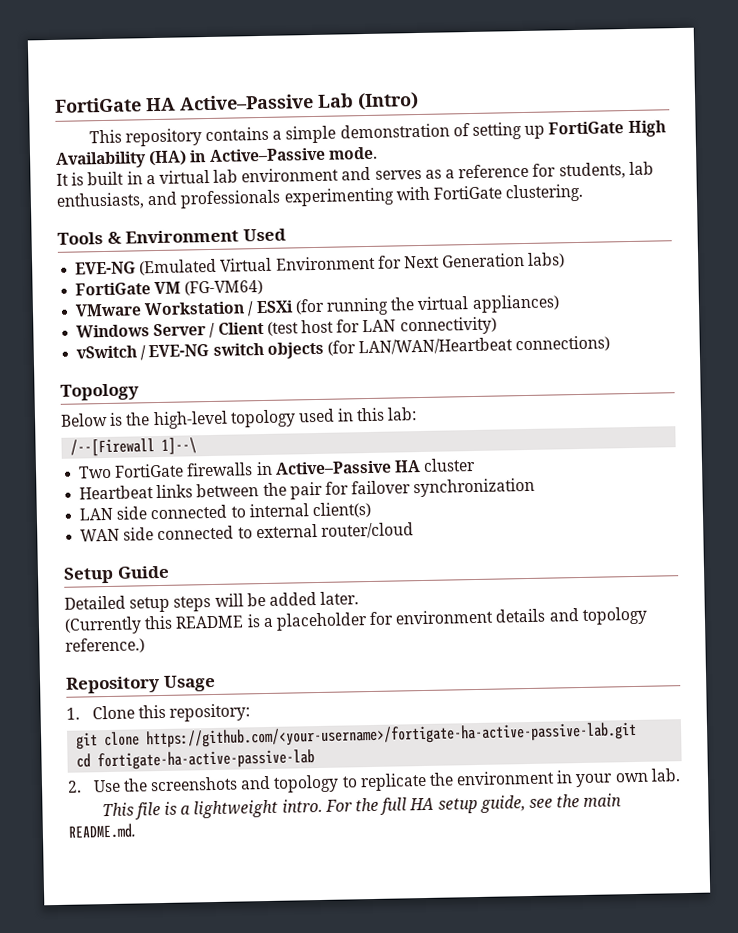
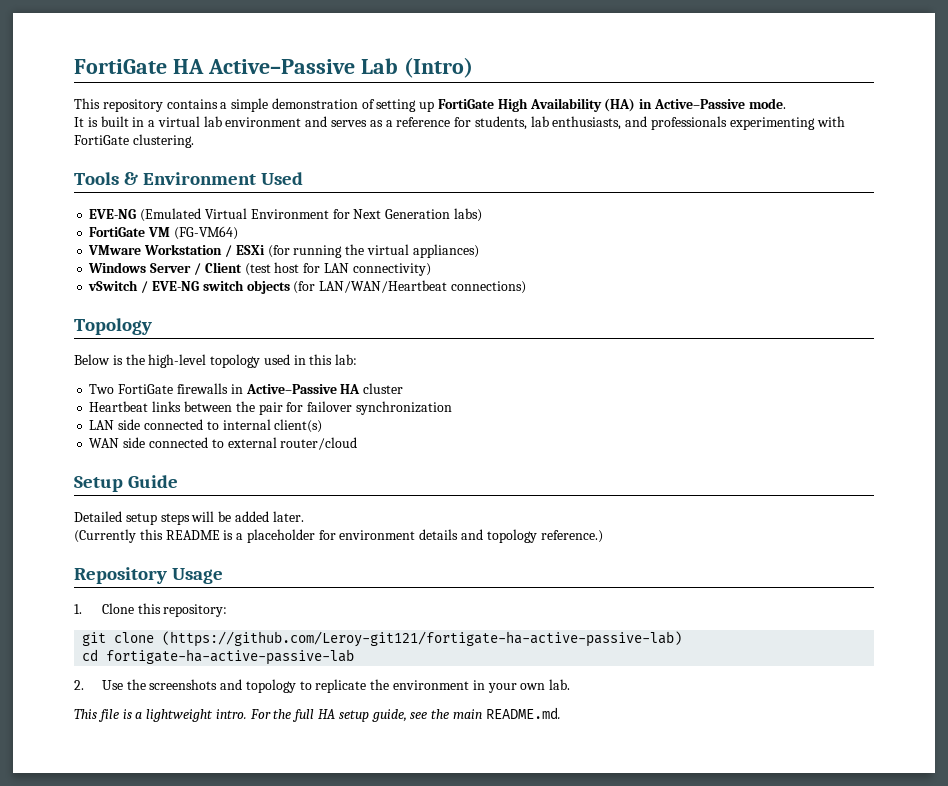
- /--[Firewall 1]--\
- git clone https://github.com/<your-username>/fortigate-ha-active-passive-lab.git
+ git clone (https://github.com/Leroy-git121/fortigate-ha-active-passive-lab)

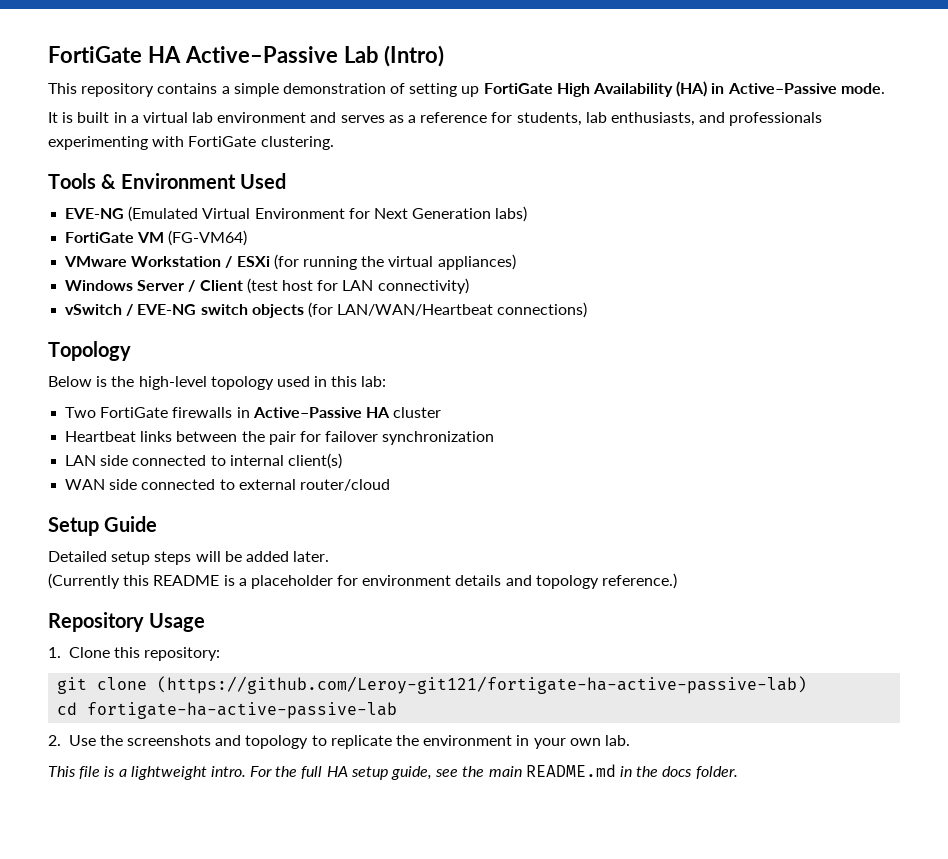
- For the full HA setup guide, see the main README.md.
+ For the full HA setup guide, see the main README.md in the docs folder.

